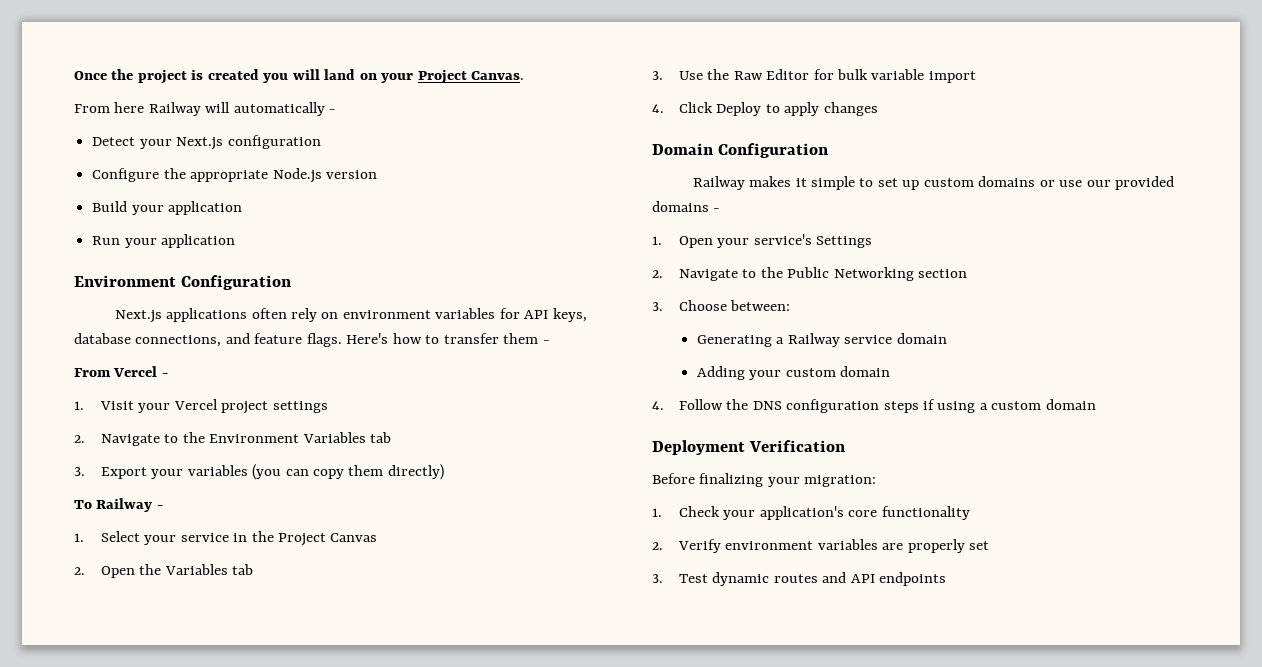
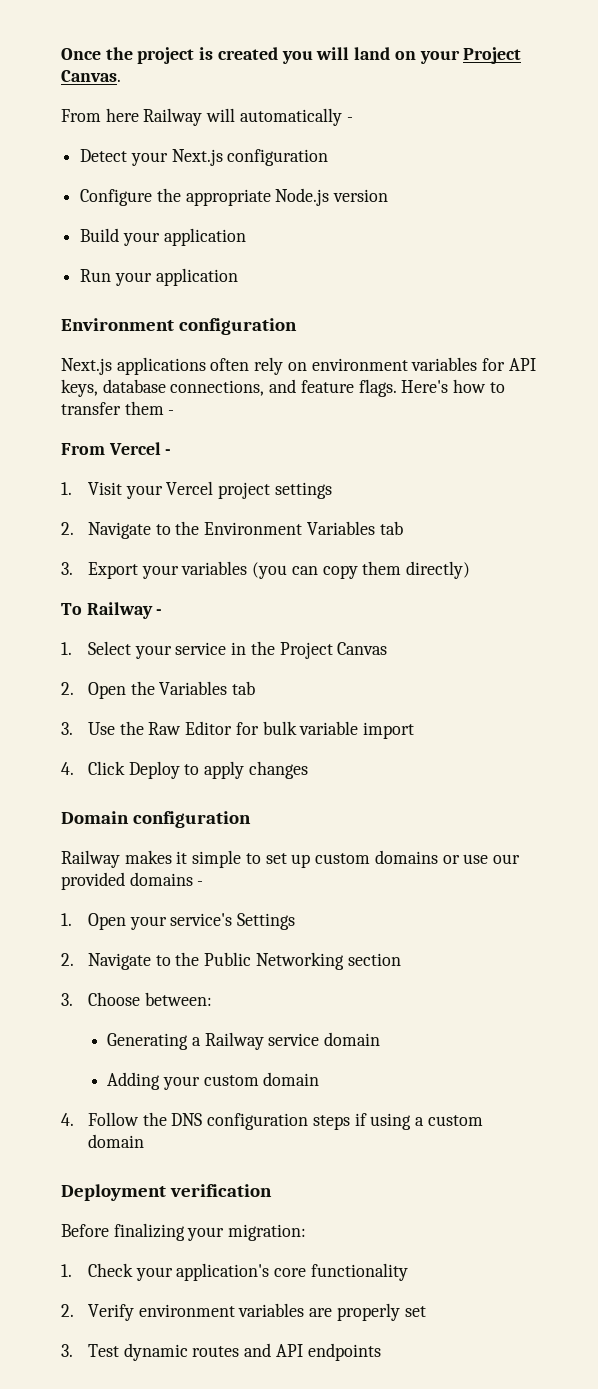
- Environment Configuration
+ Environment configuration
- Domain Configuration
+ Domain configuration
- Deployment Verification
+ Deployment verification

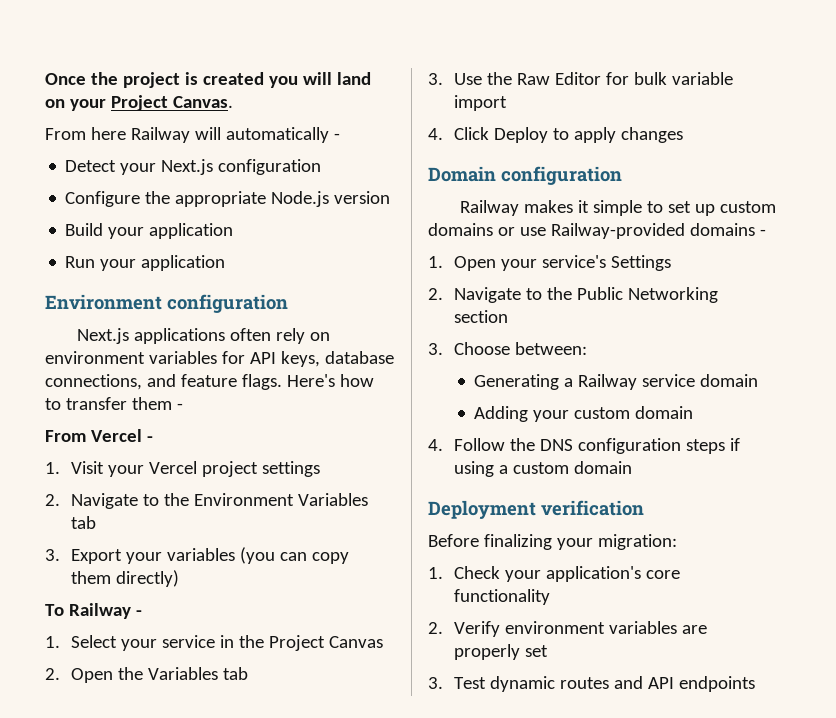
- Railway makes it simple to set up custom domains or use our provided domains -
+ Railway makes it simple to set up custom domains or use Railway-provided domains -

